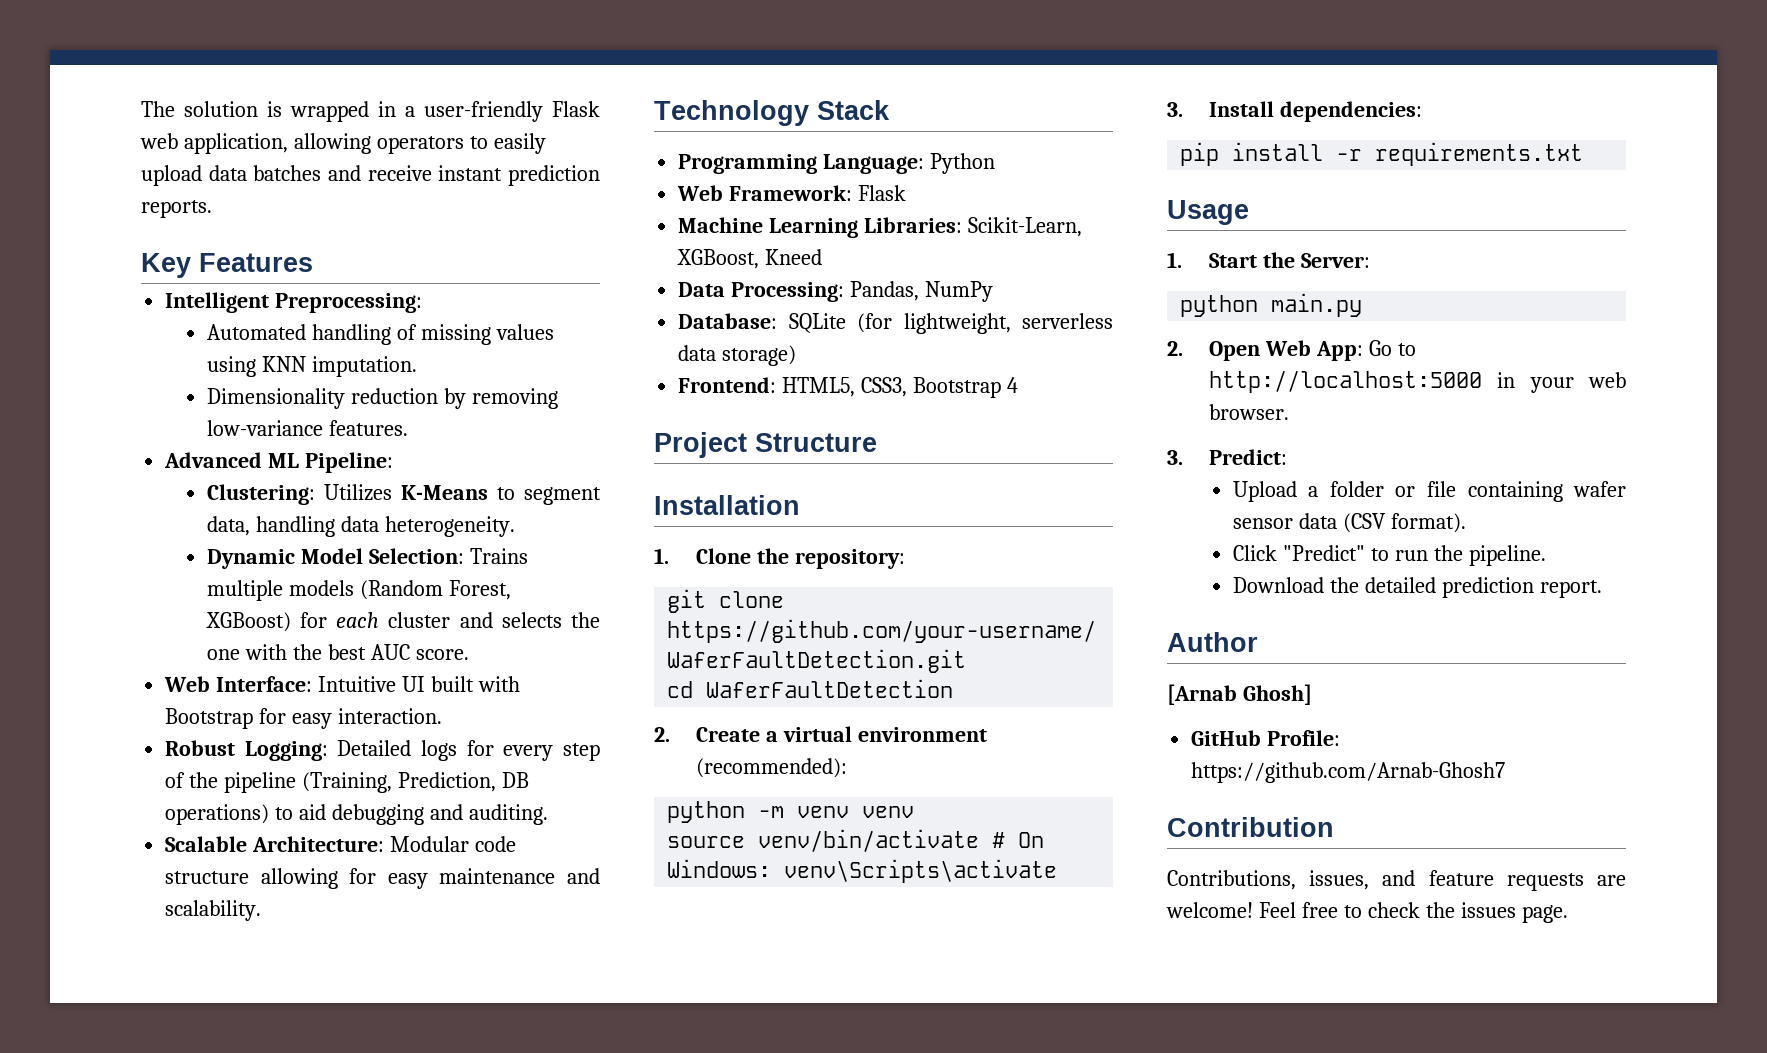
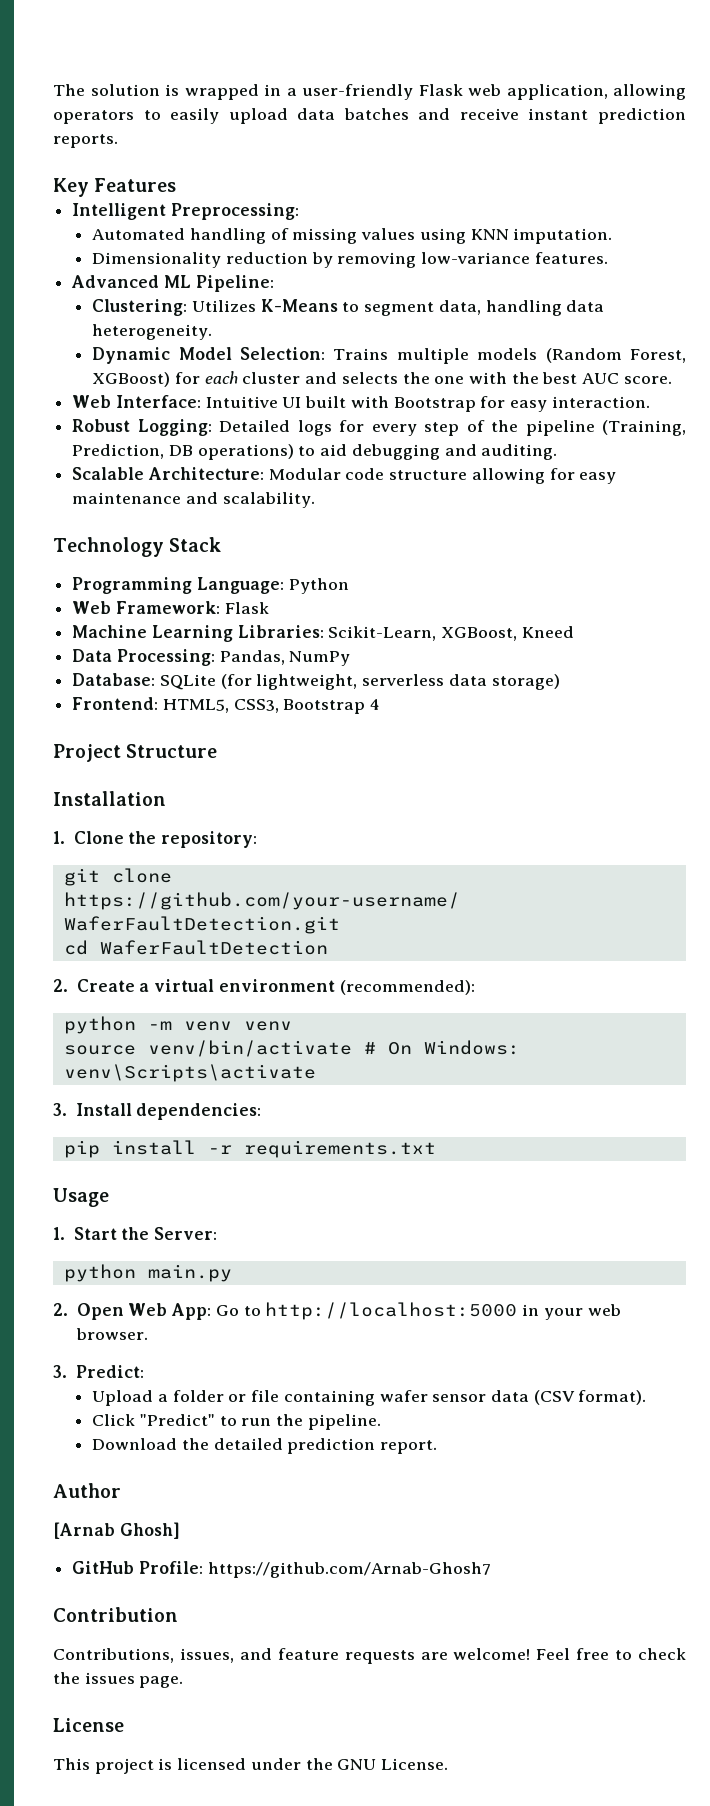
+ License
+ This project is licensed under the GNU License.

